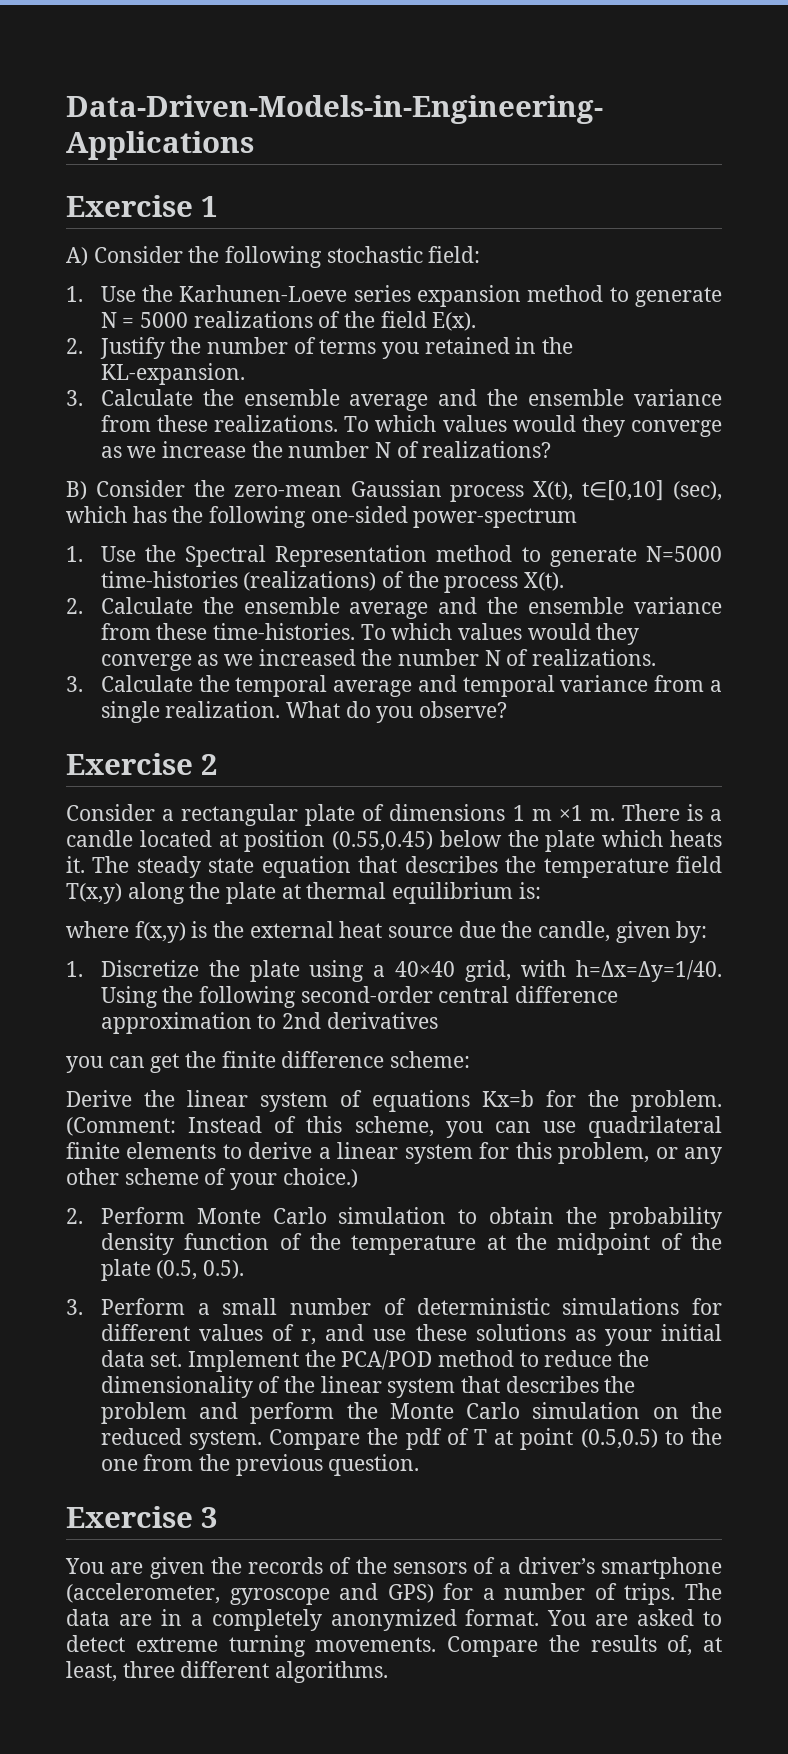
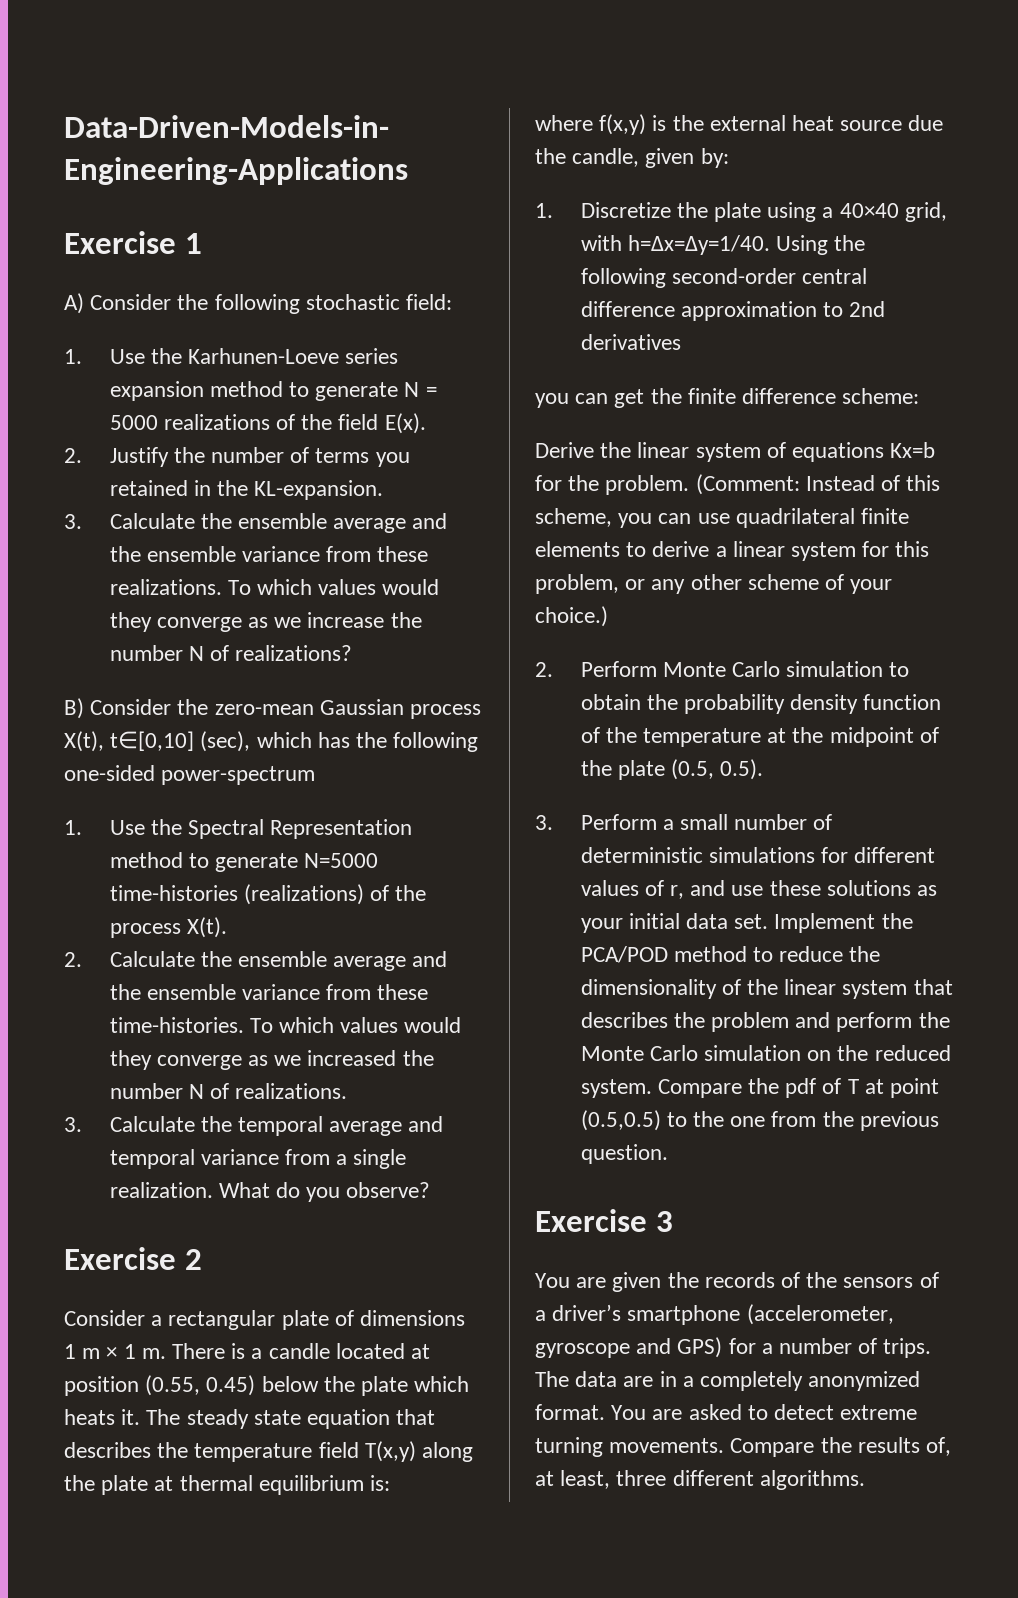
- Consider a rectangular plate of dimensions 1 m ×1 m.
+ Consider a rectangular plate of dimensions 1 m × 1 m.
- There is a candle located at position (0.55,0.45) below the plate which heats it.
+ There is a candle located at position (0.55, 0.45) below the plate which heats it.

